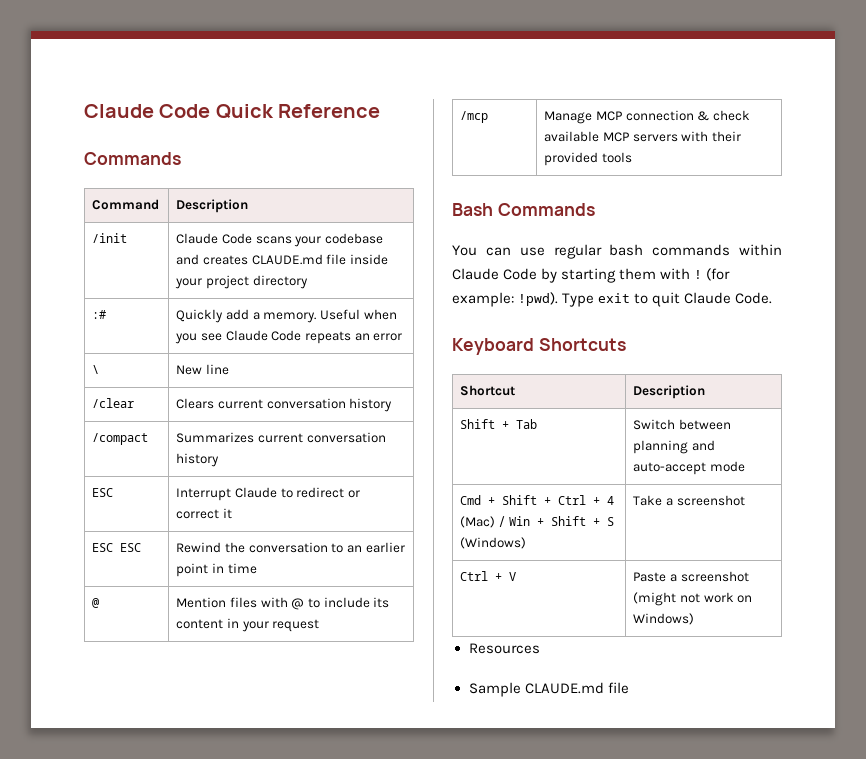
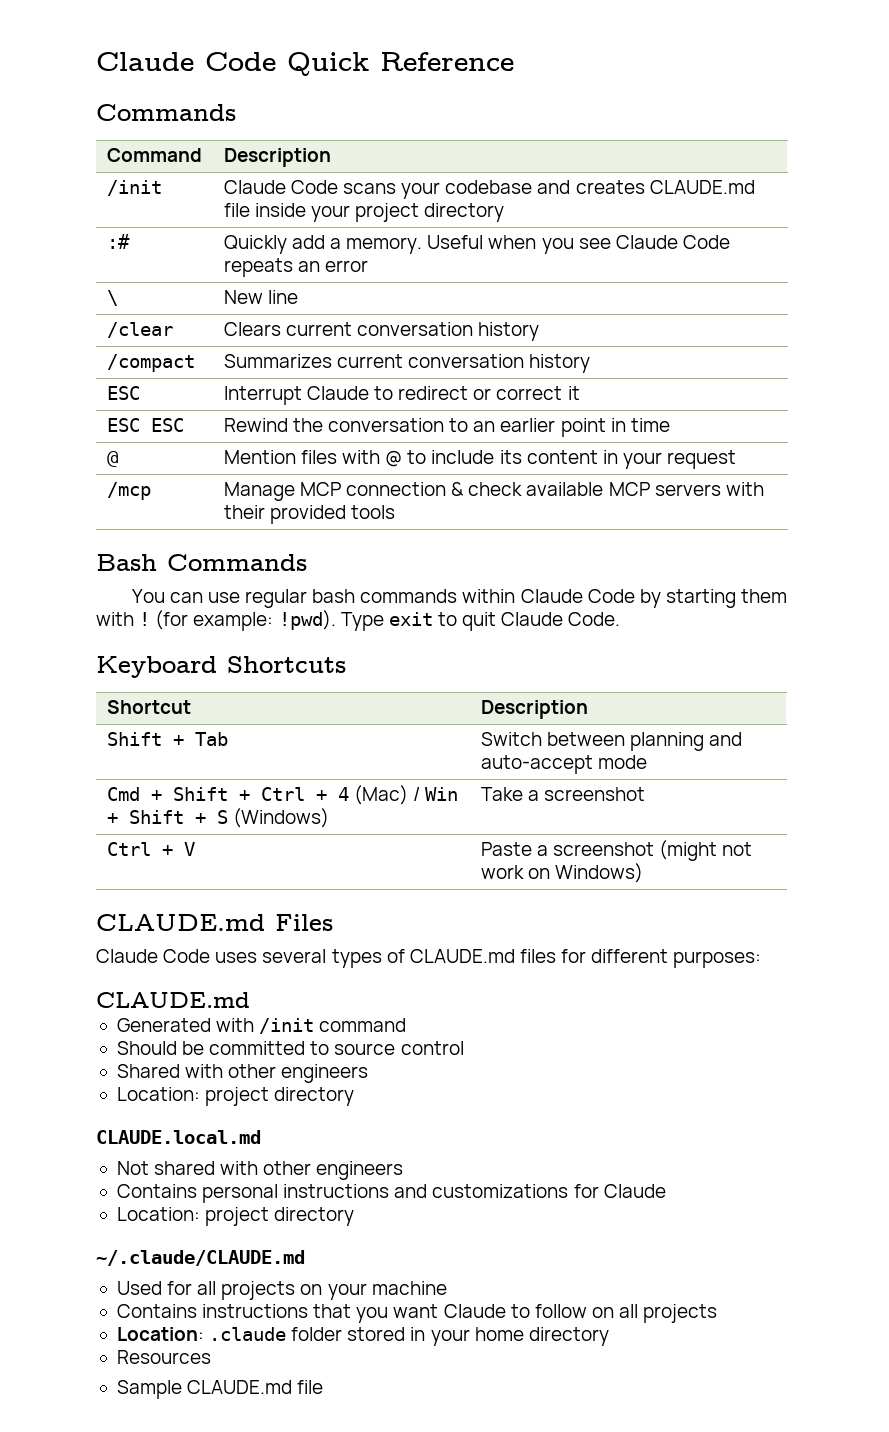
+ CLAUDE.md Files
+ Claude Code uses several types of CLAUDE.md files for different purposes:
+ CLAUDE.md
+ Generated with /init command
+ Should be committed to source control
+ Shared with other engineers
+ Location: project directory
+ CLAUDE.local.md
+ Not shared with other engineers
+ Contains personal instructions and customizations for Claude
+ Location: project directory
+ ~/.claude/CLAUDE.md
+ Used for all projects on your machine
+ Contains instructions that you want Claude to follow on all projects
+ Location: .claude folder stored in your home directory

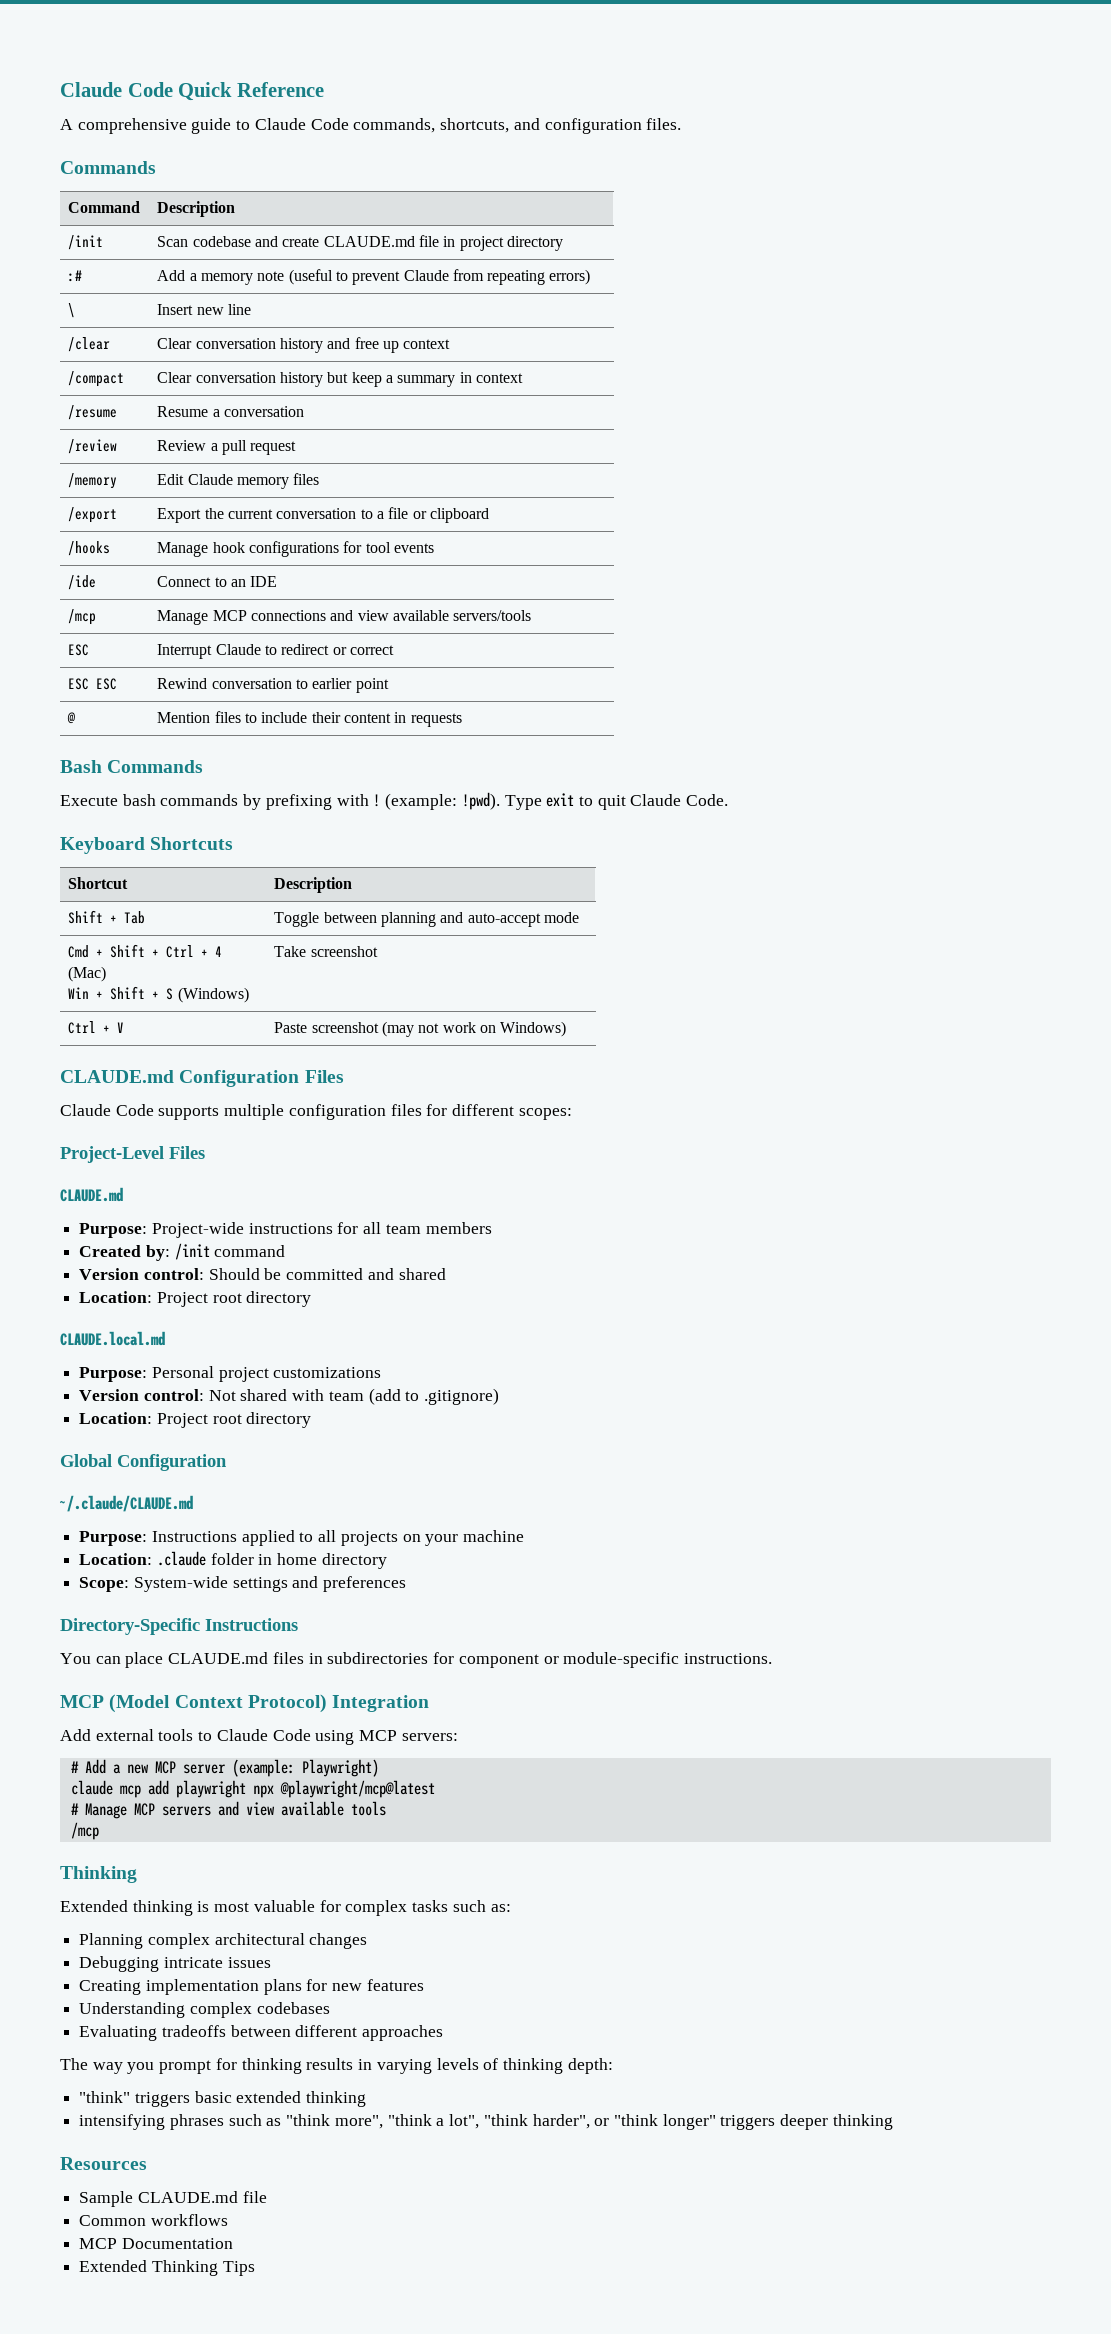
+ A comprehensive guide to Claude Code commands, shortcuts, and configuration files.
- /init | Claude Code scans your codebase and creates CLAUDE.md file inside your project directory
+ /init | Scan codebase and create CLAUDE.md file in project directory
- :# | Quickly add a memory. Useful when you see Claude Code repeats an error
+ :# | Add a memory note (useful to prevent Claude from repeating errors)
- \ | New line
+ \ | Insert new line
- /clear | Clears current conversation history
- /compact | Summarizes current conversation history
+ /clear | Clear conversation history and free up context
+ /compact | Clear conversation history but keep a summary in context
+ /resume | Resume a conversation
+ /review | Review a pull request
+ /memory | Edit Claude memory files
+ /export | Export the current conversation to a file or clipboard
+ /hooks | Manage hook configurations for tool events
+ /ide | Connect to an IDE
+ /mcp | Manage MCP connections and view available servers/tools
- ESC | Interrupt Claude to redirect or correct it
+ ESC | Interrupt Claude to redirect or correct
- ESC ESC | Rewind the conversation to an earlier point in time
+ ESC ESC | Rewind conversation to earlier point
- @ | Mention files with @ to include its content in your request
- /mcp | Manage MCP connection & check available MCP servers with their provided tools
+ @ | Mention files to include their content in requests
  Bash Commands
- You can use regular bash commands within Claude Code by starting them with ! (for example: !pwd).
+ Execute bash commands by prefixing with ! (example: !pwd).
- Shift + Tab | Switch between planning and auto-accept mode
+ Shift + Tab | Toggle between planning and auto-accept mode
- Cmd + Shift + Ctrl + 4 (Mac) / Win + Shift + S (Windows) | Take a screenshot
+ Cmd + Shift + Ctrl + 4 (Mac)
+ Win + Shift + S (Windows) | Take screenshot
- Ctrl + V | Paste a screenshot (might not work on Windows)
+ Ctrl + V | Paste screenshot (may not work on Windows)
- CLAUDE.md Files
+ CLAUDE.md Configuration Files
- Claude Code uses several types of CLAUDE.md files for different purposes:
+ Claude Code supports multiple configuration files for different scopes:
+ Project-Level Files
  CLAUDE.md
- Generated with /init command
+ Purpose: Project-wide instructions for all team members
+ Created by: /init command
- Should be committed to source control
- Shared with other engineers
- Location: project directory
+ Version control: Should be committed and shared
+ Location: Project root directory
- Not shared with other engineers
- Contains personal instructions and customizations for Claude
- Location: project directory
+ Purpose: Personal project customizations
+ Version control: Not shared with team (add to .gitignore)
+ Location: Project root directory
+ Global Configuration
- Used for all projects on your machine
+ Purpose: Instructions applied to all projects on your machine
- Contains instructions that you want Claude to follow on all projects
- Location: .claude folder stored in your home directory
+ Location: .claude folder in home directory
+ Scope: System-wide settings and preferences
+ Directory-Specific Instructions
+ You can place CLAUDE.md files in subdirectories for component or module-specific instructions.
+ MCP (Model Context Protocol) Integration
+ Add external tools to Claude Code using MCP servers:
+ # Add a new MCP server (example: Playwright)
+ claude mcp add playwright npx @playwright/mcp@latest
+ # Manage MCP servers and view available tools
+ /mcp
+ Thinking
+ Extended thinking is most valuable for complex tasks such as:
+ Planning complex architectural changes
+ Debugging intricate issues
+ Creating implementation plans for new features
+ Understanding complex codebases
+ Evaluating tradeoffs between different approaches
+ The way you prompt for thinking results in varying levels of thinking depth:
+ "think" triggers basic extended thinking
+ intensifying phrases such as "think more", "think a lot", "think harder", or "think longer" triggers deeper thinking
  Resources
  Sample CLAUDE.md file
+ Common workflows
+ MCP Documentation
+ Extended Thinking Tips

